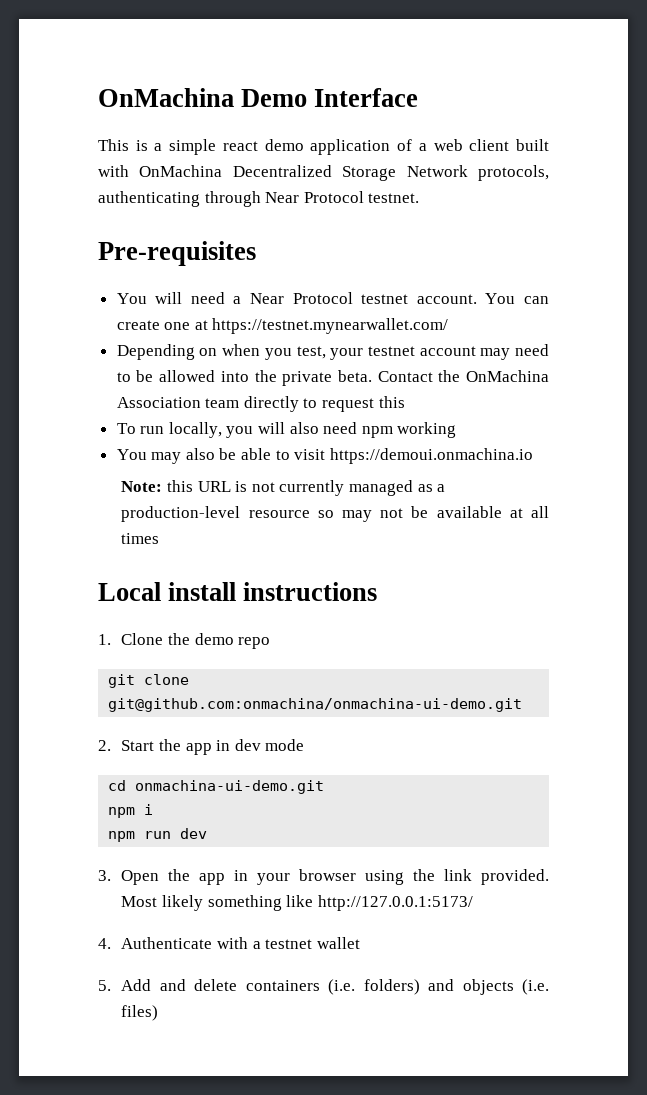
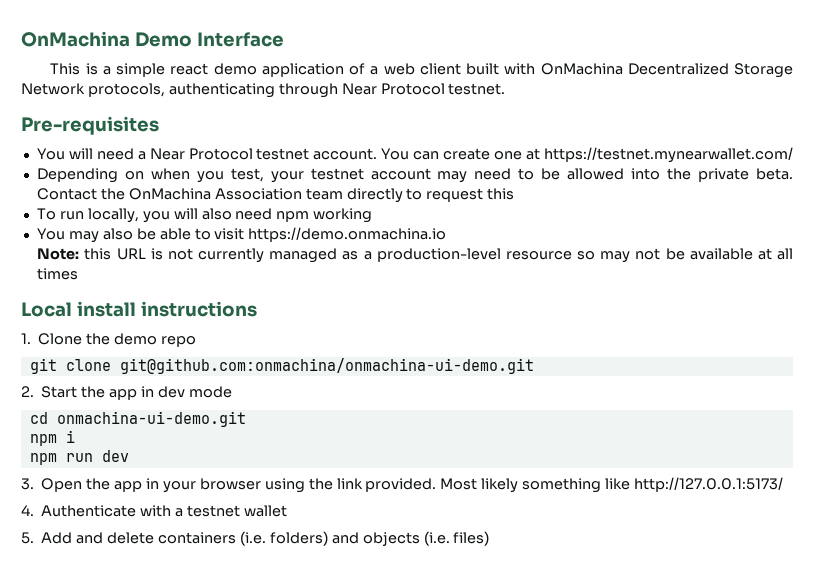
- You may also be able to visit https://demoui.onmachina.io
+ You may also be able to visit https://demo.onmachina.io

